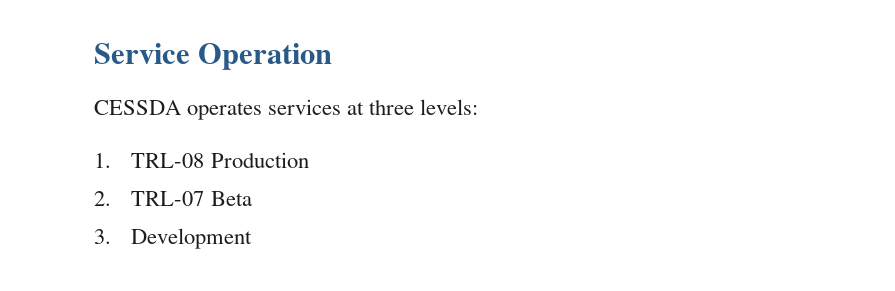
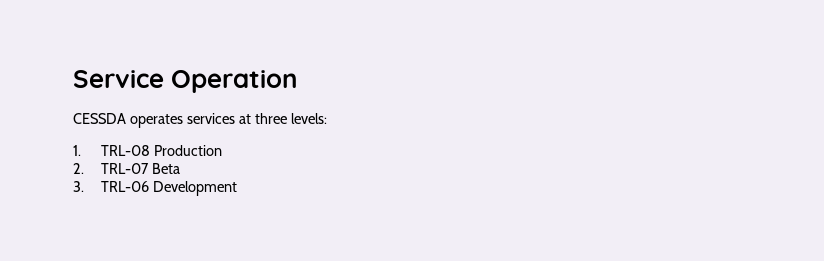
- 3. Development
+ 3. TRL-06 Development

